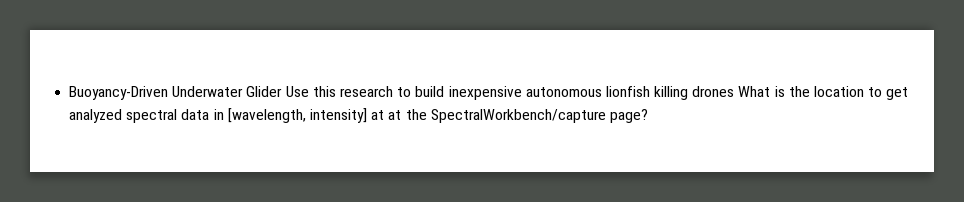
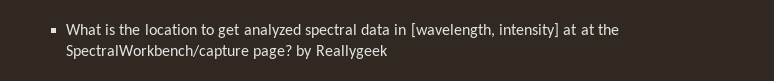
- Buoyancy-Driven Underwater Glider Use this research to build inexpensive autonomous lionfish killing drones What is the location to get analyzed spectral data in [wavelength, intensity] at at the SpectralWorkbench/capture page?
+ What is the location to get analyzed spectral data in [wavelength, intensity] at at the SpectralWorkbench/capture page? by Reallygeek

